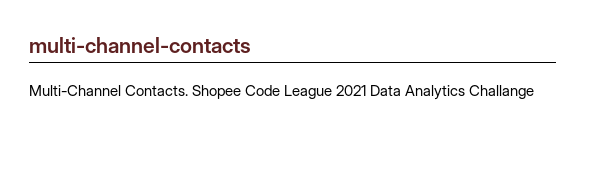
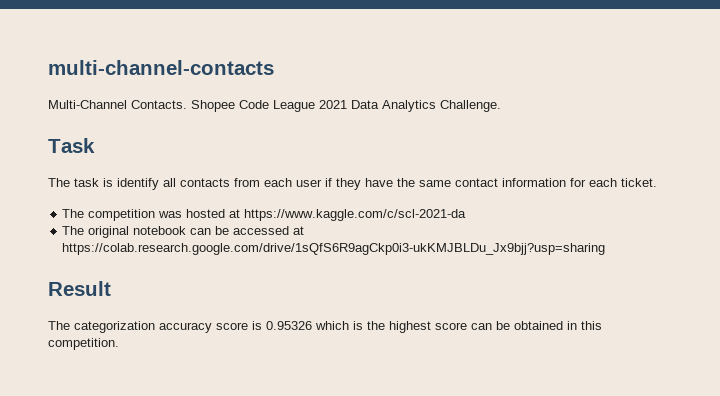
- Shopee Code League 2021 Data Analytics Challange
+ Shopee Code League 2021 Data Analytics Challenge.
+ Task
+ The task is identify all contacts from each user if they have the same contact information for each ticket.
+ The competition was hosted at https://www.kaggle.com/c/scl-2021-da
+ The original notebook can be accessed at https://colab.research.google.com/drive/1sQfS6R9agCkp0i3-ukKMJBLDu_Jx9bjj?usp=sharing
+ Result
+ The categorization accuracy score is 0.95326 which is the highest score can be obtained in this competition.

